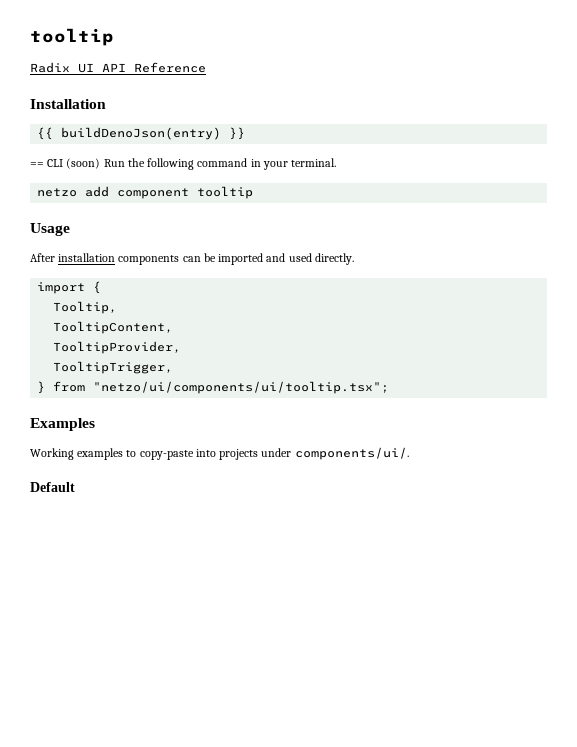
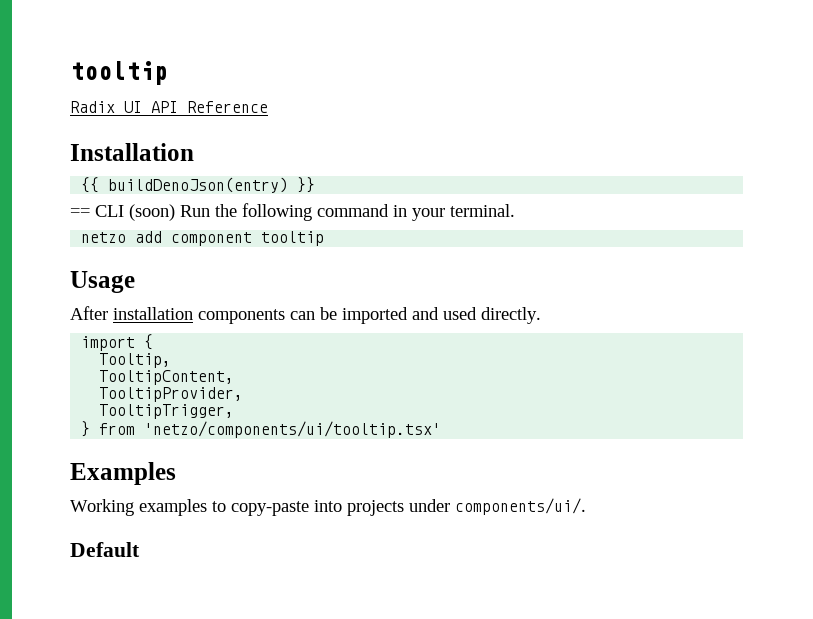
- } from "netzo/ui/components/ui/tooltip.tsx";
+ } from 'netzo/components/ui/tooltip.tsx'

